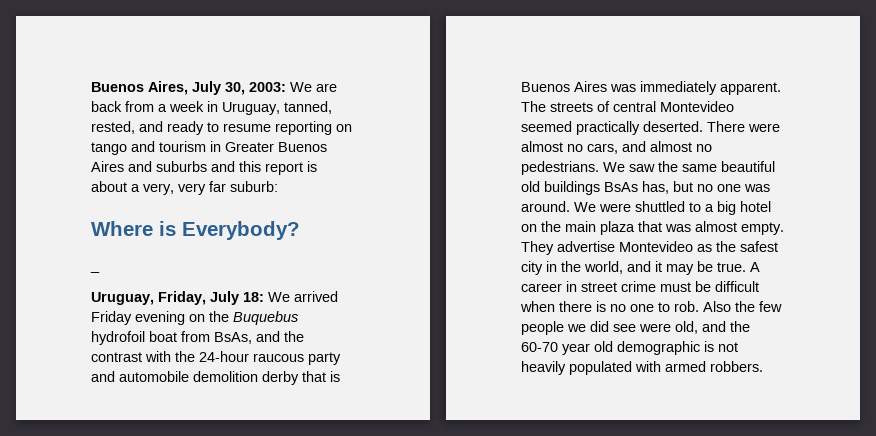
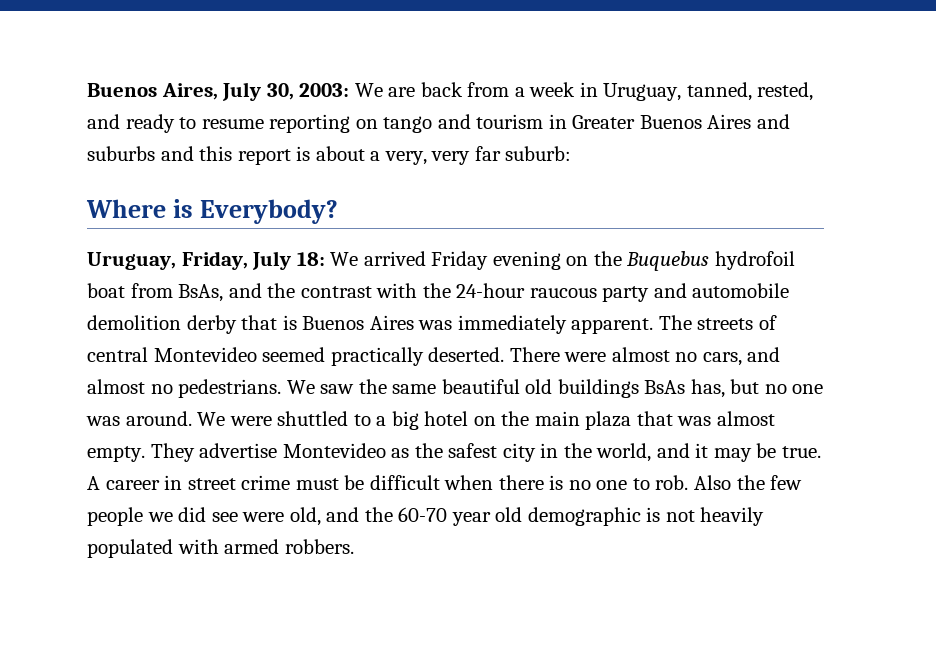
- _

